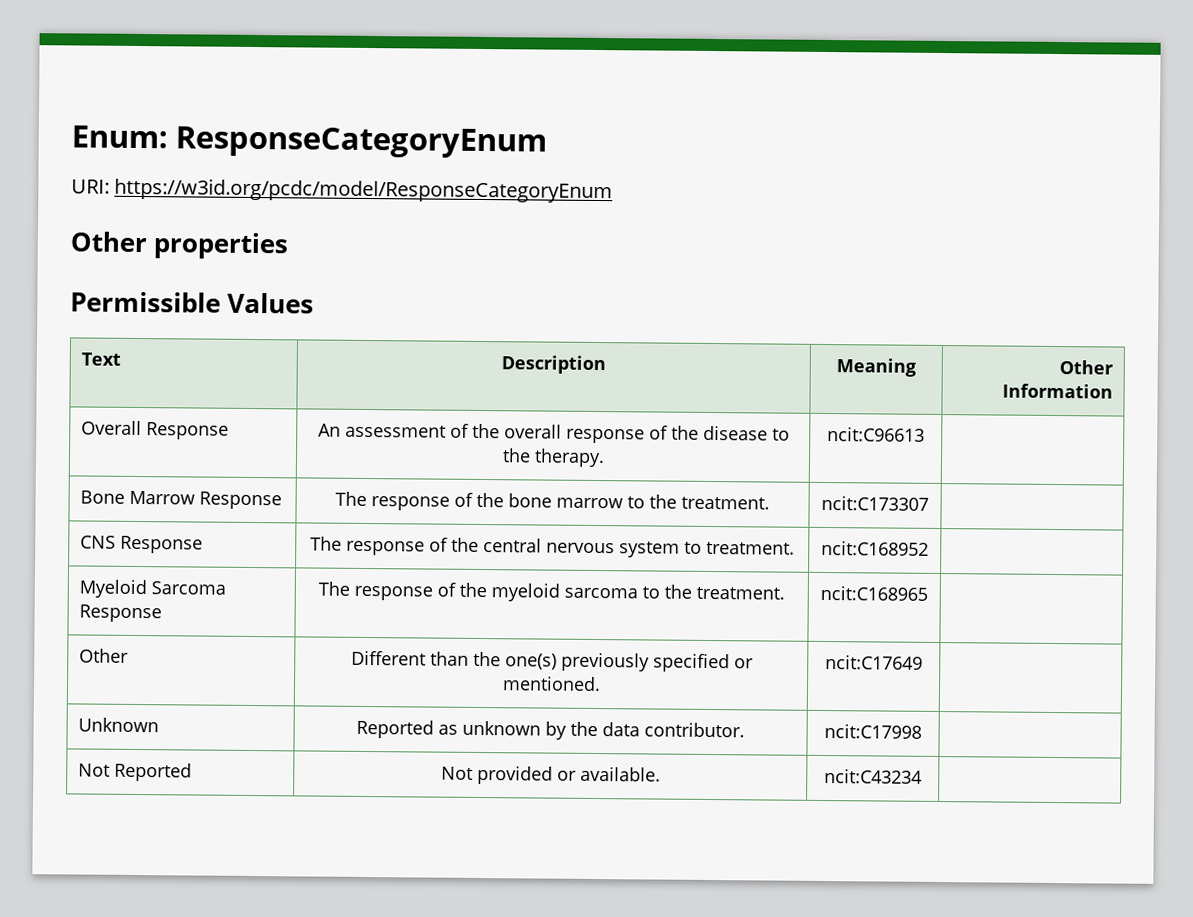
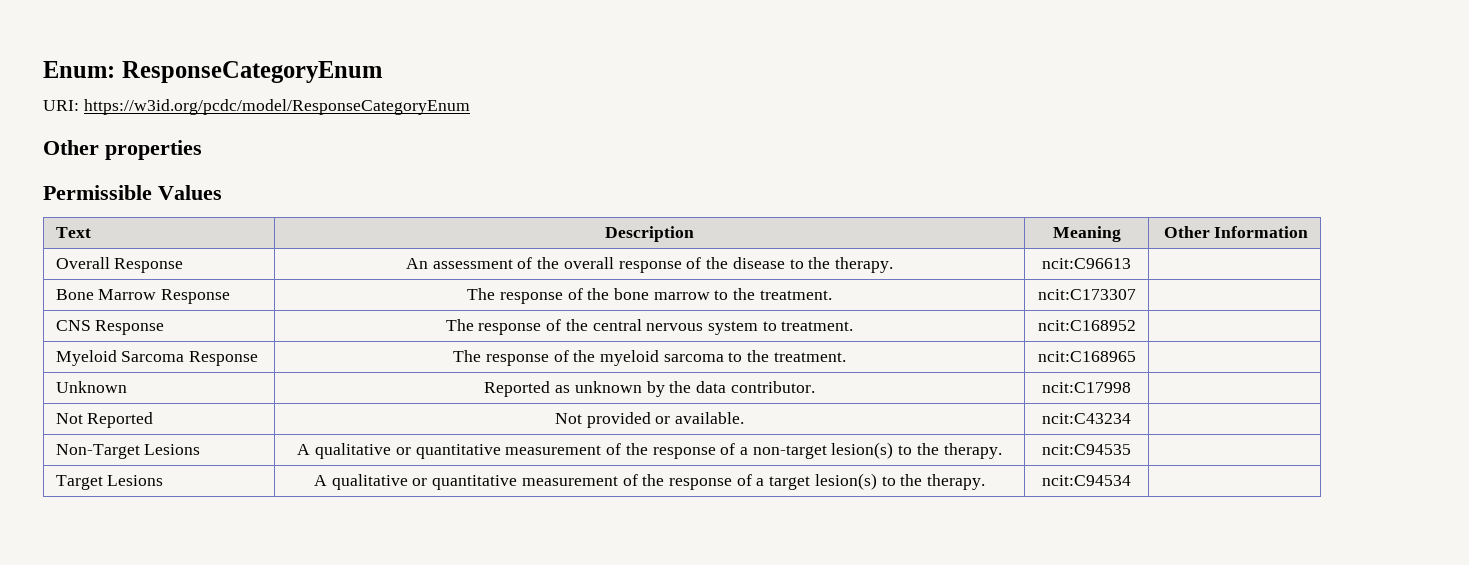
- Other | Different than the one(s) previously specified or mentioned. | ncit:C17649 |
+ Non-Target Lesions | A qualitative or quantitative measurement of the response of a non-target lesion(s) to the therapy. | ncit:C94535 |
+ Target Lesions | A qualitative or quantitative measurement of the response of a target lesion(s) to the therapy. | ncit:C94534 |

